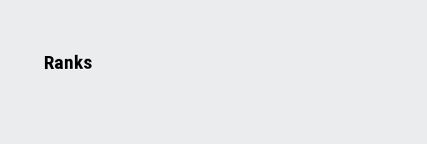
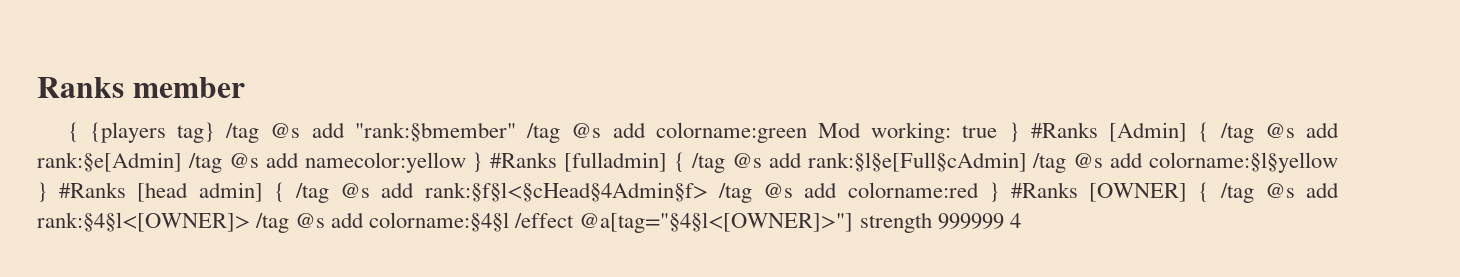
- Ranks
+ Ranks member
+ { {players tag} /tag @s add "rank:§bmember" /tag @s add colorname:green Mod working: true } #Ranks [Admin] { /tag @s add rank:§e[Admin] /tag @s add namecolor:yellow } #Ranks [fulladmin] { /tag @s add rank:§l§e[Full§cAdmin] /tag @s add colorname:§l§yellow } #Ranks [head admin] { /tag @s add rank:§f§l<§cHead§4Admin§f> /tag @s add colorname:red } #Ranks [OWNER] { /tag @s add rank:§4§l<[OWNER]> /tag @s add colorname:§4§l /effect @a[tag="§4§l<[OWNER]>"] strength 999999 4

